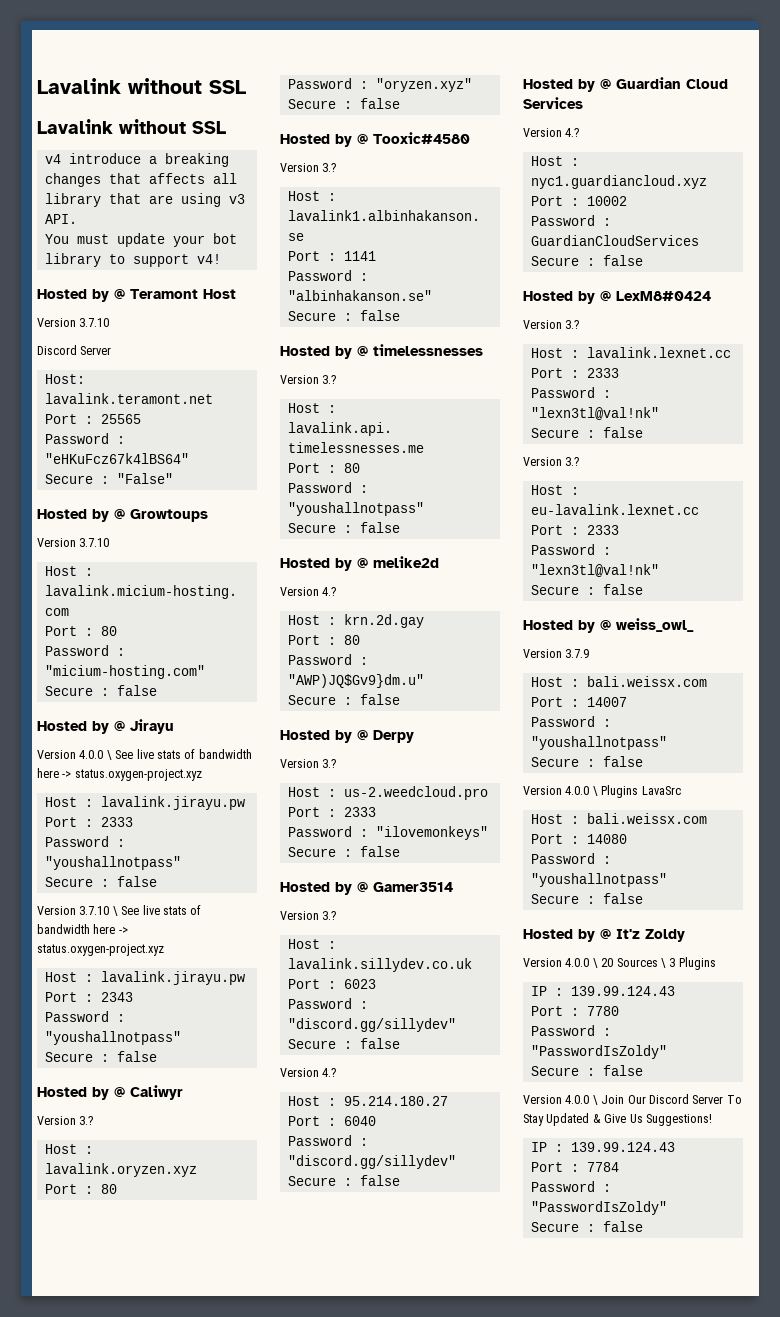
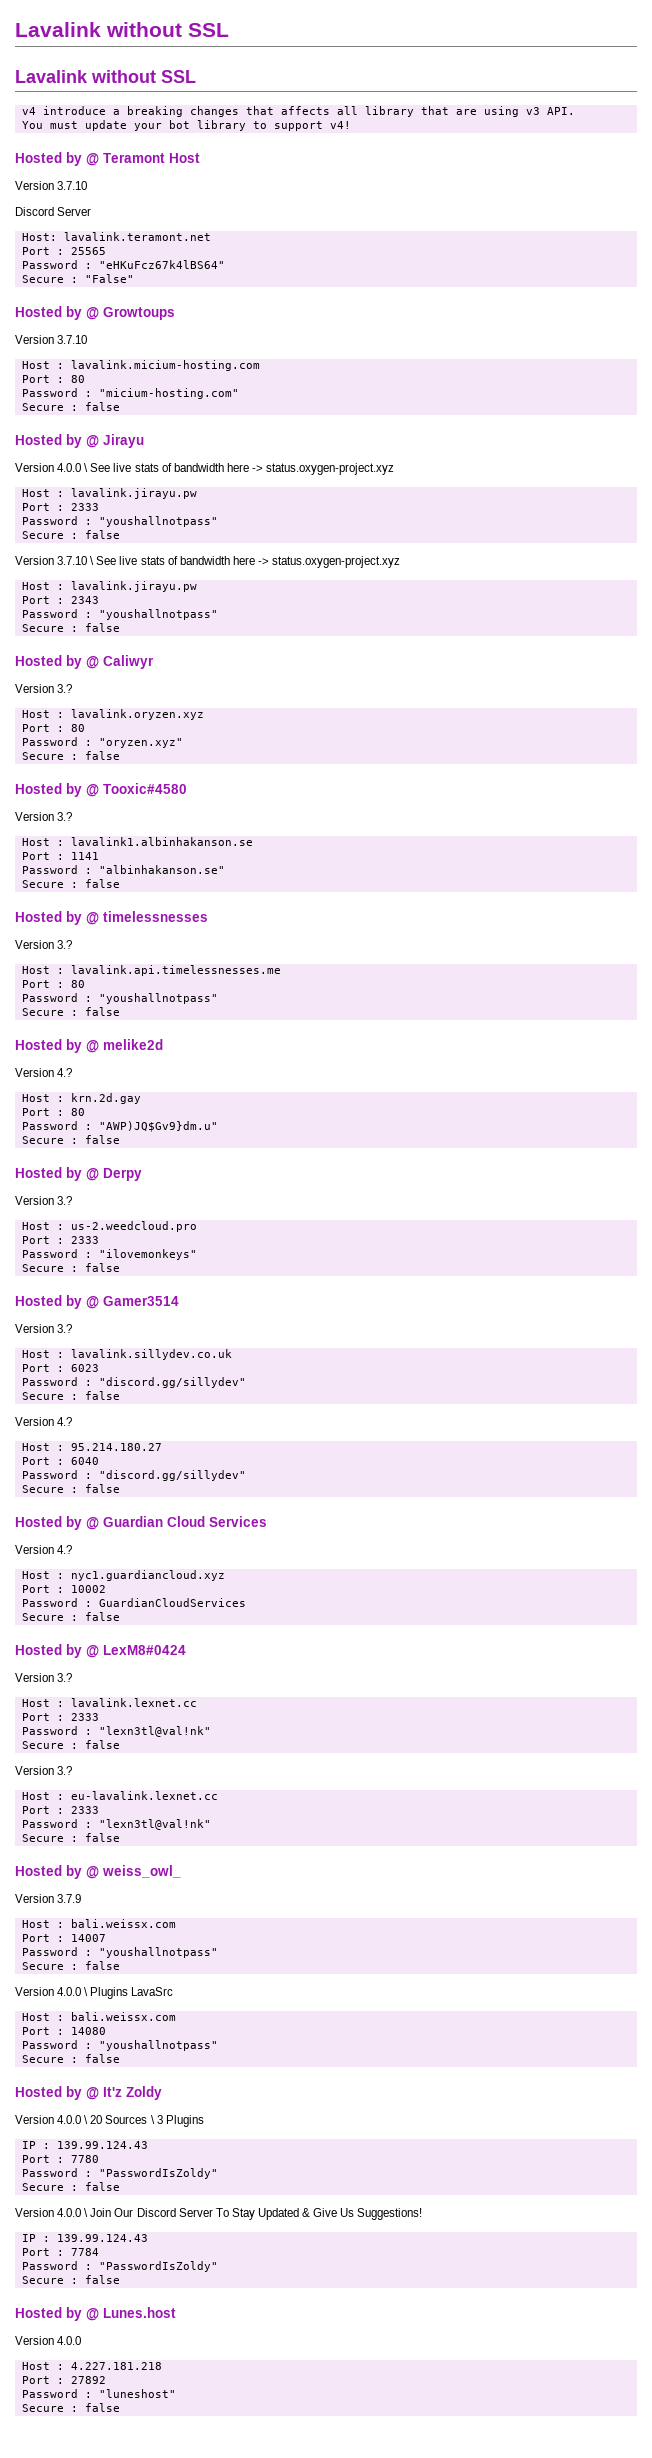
+ Hosted by @ Lunes.host
+ Version 4.0.0
+ Host : 4.227.181.218
+ Port : 27892
+ Password : "luneshost"
+ Secure : false

